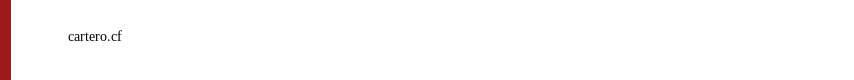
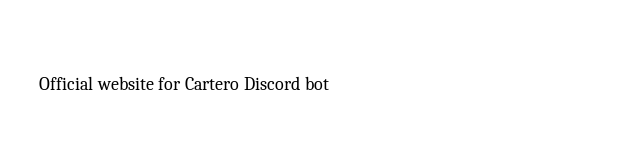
- cartero.cf
+ Official website for Cartero Discord bot

